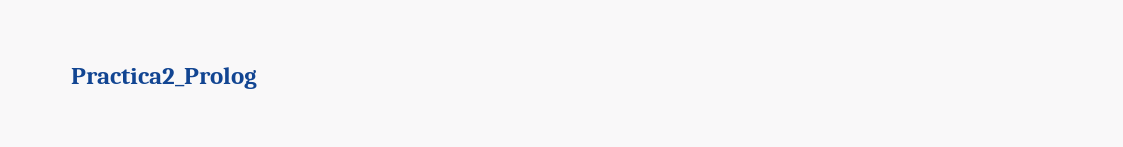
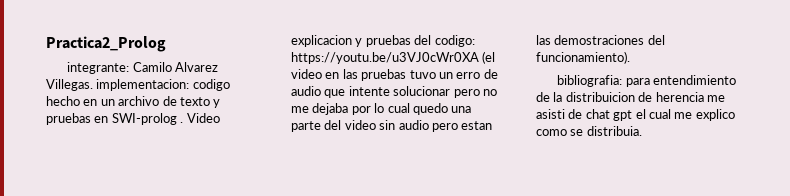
+ integrante: Camilo Alvarez Villegas. implementacion: codigo hecho en un archivo de texto y pruebas en SWI-prolog . Video explicacion y pruebas del codigo: https://youtu.be/u3VJ0cWr0XA (el video en las pruebas tuvo un erro de audio que intente solucionar pero no me dejaba por lo cual quedo una parte del video sin audio pero estan las demostraciones del funcionamiento).
+ bibliografia: para entendimiento de la distribuicion de herencia me asisti de chat gpt el cual me explico como se distribuia.

